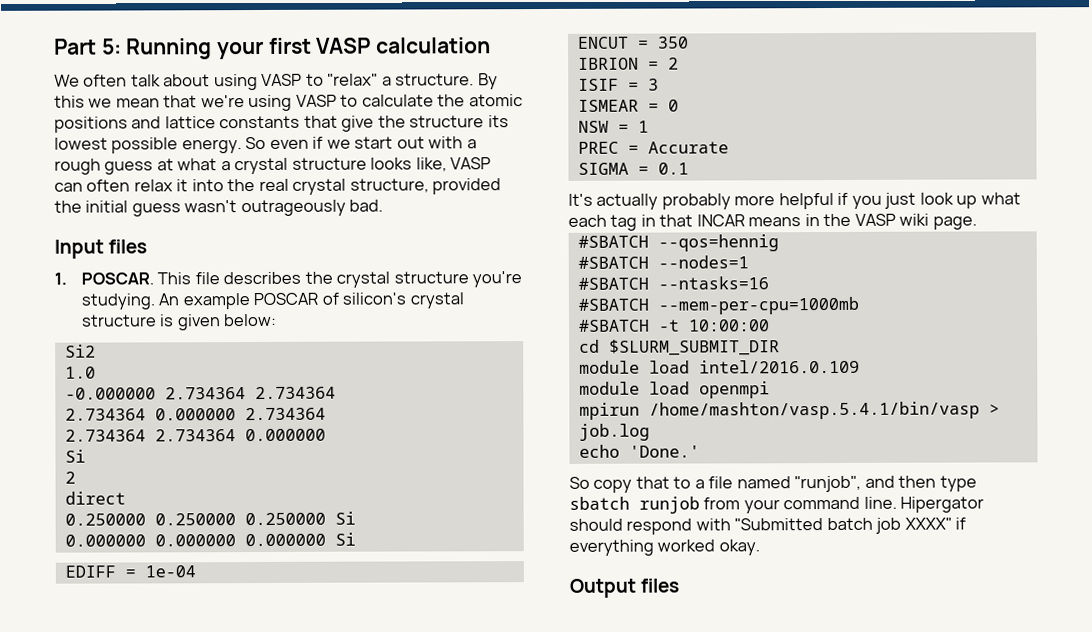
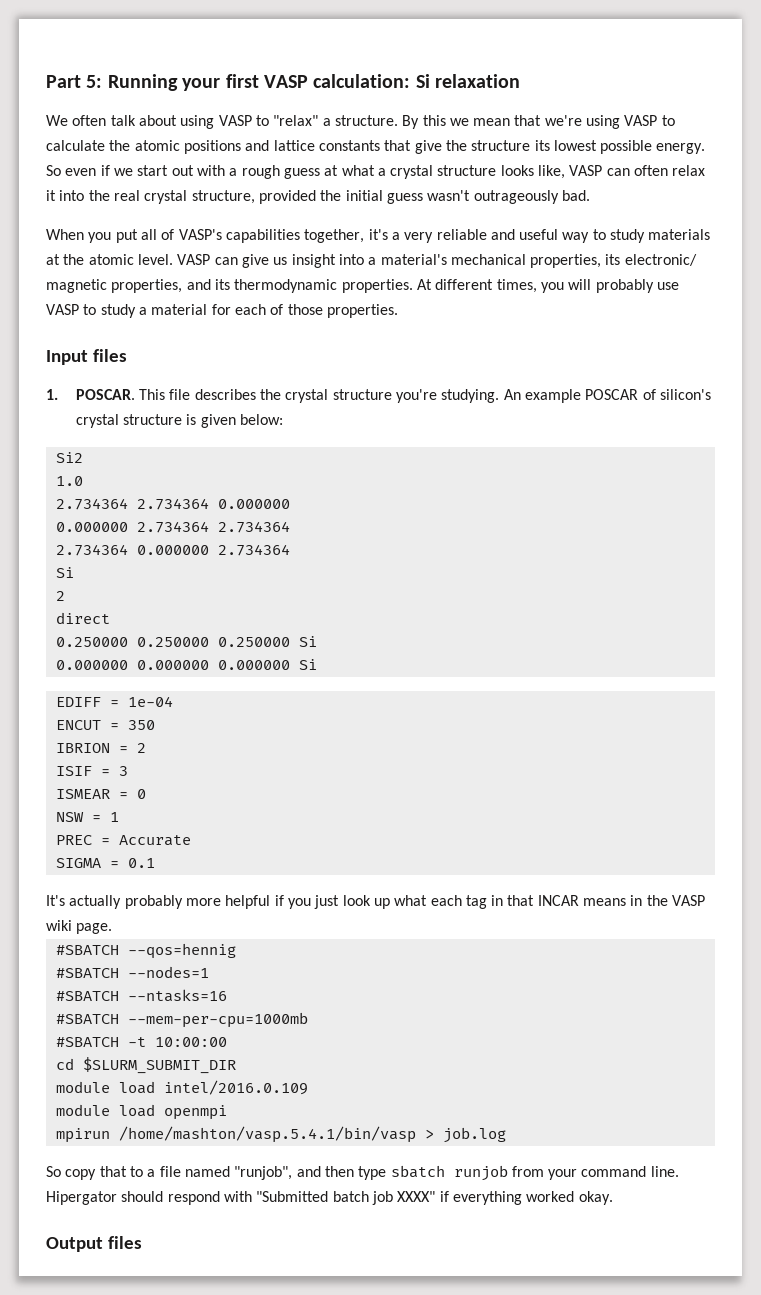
- Part 5: Running your first VASP calculation
+ Part 5: Running your first VASP calculation: Si relaxation
+ When you put all of VASP's capabilities together, it's a very reliable and useful way to study materials at the atomic level. VASP can give us insight into a material's mechanical properties, its electronic/ magnetic properties, and its thermodynamic properties. At different times, you will probably use VASP to study a material for each of those properties.
- -0.000000 2.734364 2.734364
+ 2.734364 2.734364 0.000000
+ 0.000000 2.734364 2.734364
- 2.734364 2.734364 0.000000
- echo 'Done.'

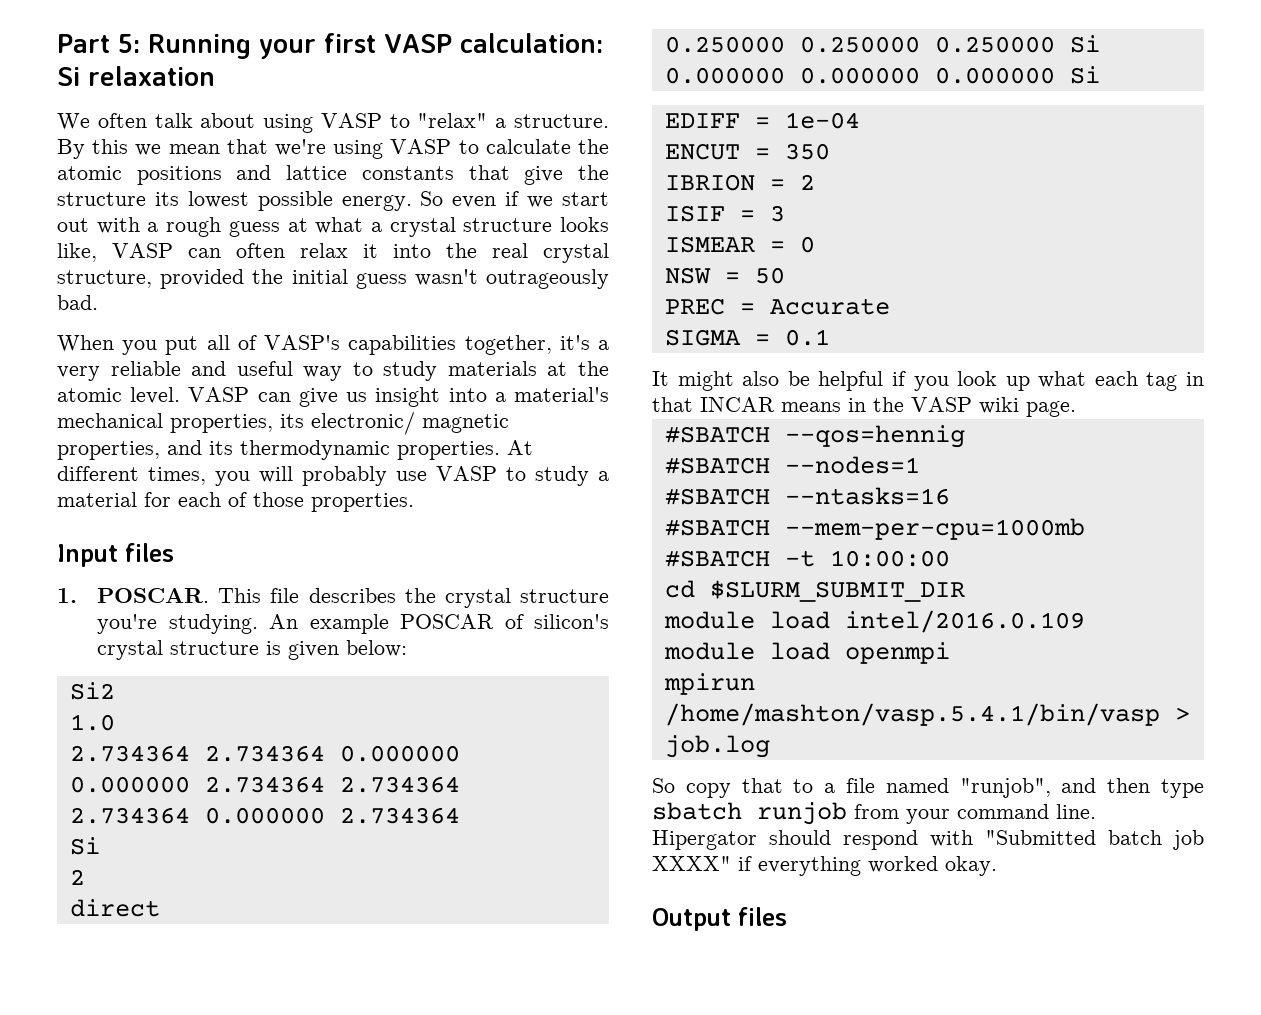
- NSW = 1
+ NSW = 50
- It's actually probably more helpful if you just look up what each tag in that INCAR means in the VASP wiki page.
+ It might also be helpful if you look up what each tag in that INCAR means in the VASP wiki page.

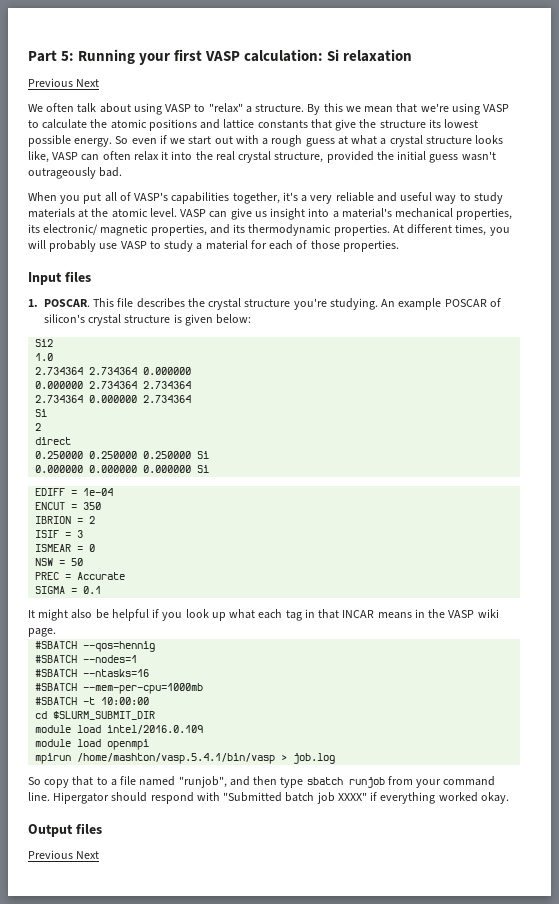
  Part 5: Running your first VASP calculation: Si relaxation
+ Previous Next
  Output files
+ Previous Next

